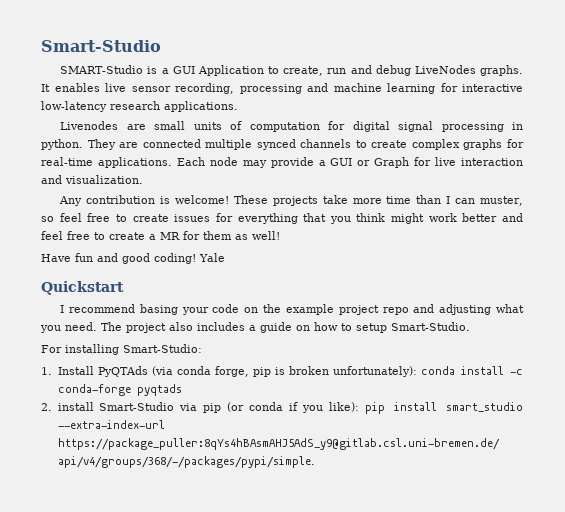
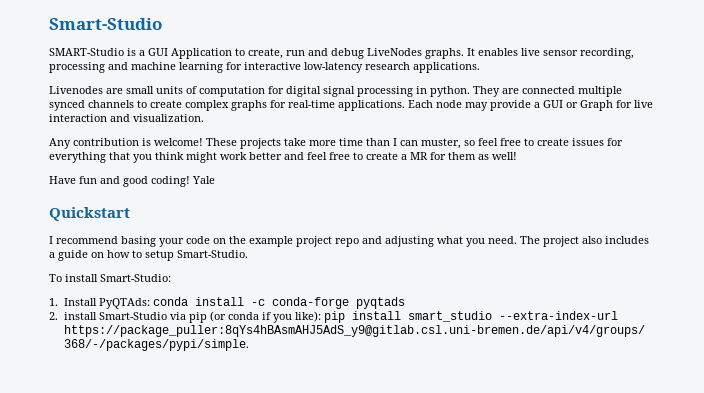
- For installing Smart-Studio:
+ To install Smart-Studio:
- 1. Install PyQTAds (via conda forge, pip is broken unfortunately): conda install -c conda-forge pyqtads
+ 1. Install PyQTAds: conda install -c conda-forge pyqtads

